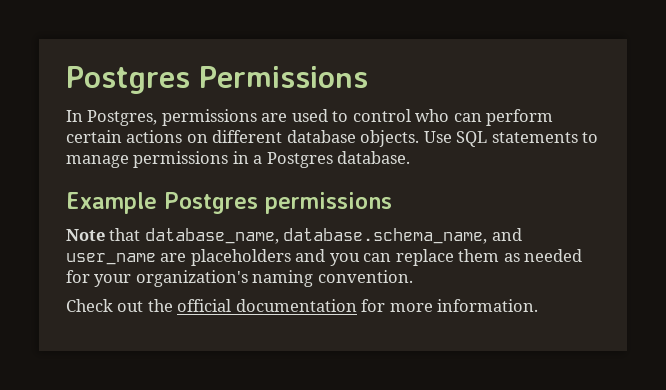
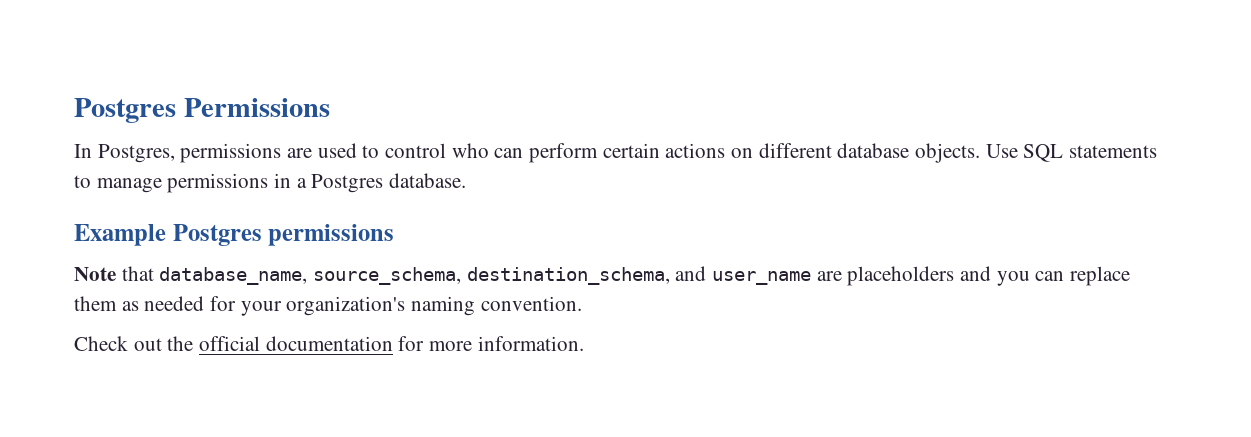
- Note that database_name, database.schema_name, and user_name are placeholders and you can replace them as needed for your organization's naming convention.
+ Note that database_name, source_schema, destination_schema, and user_name are placeholders and you can replace them as needed for your organization's naming convention.

